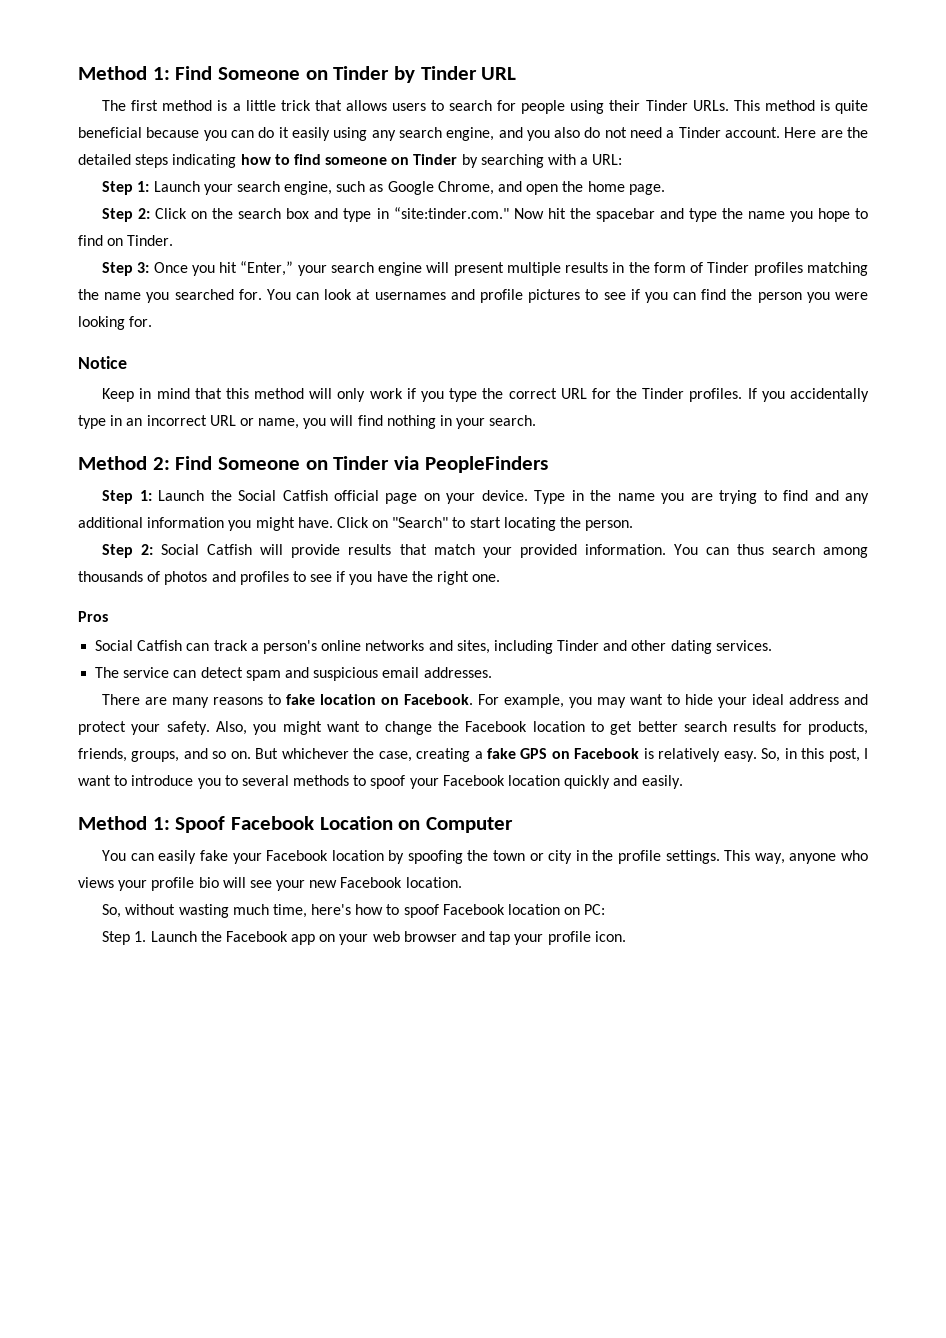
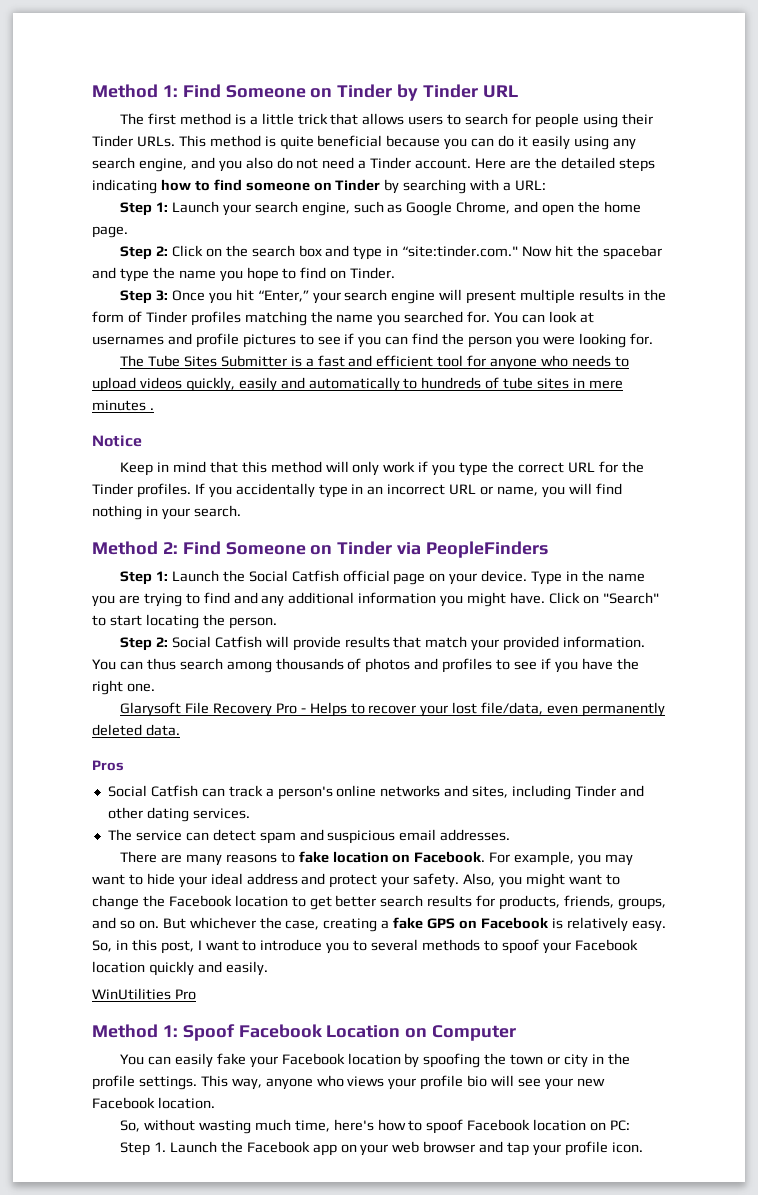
+ The Tube Sites Submitter is a fast and efficient tool for anyone who needs to upload videos quickly, easily and automatically to hundreds of tube sites in mere minutes .
+ Glarysoft File Recovery Pro - Helps to recover your lost file/data, even permanently deleted data.
+ WinUtilities Pro

